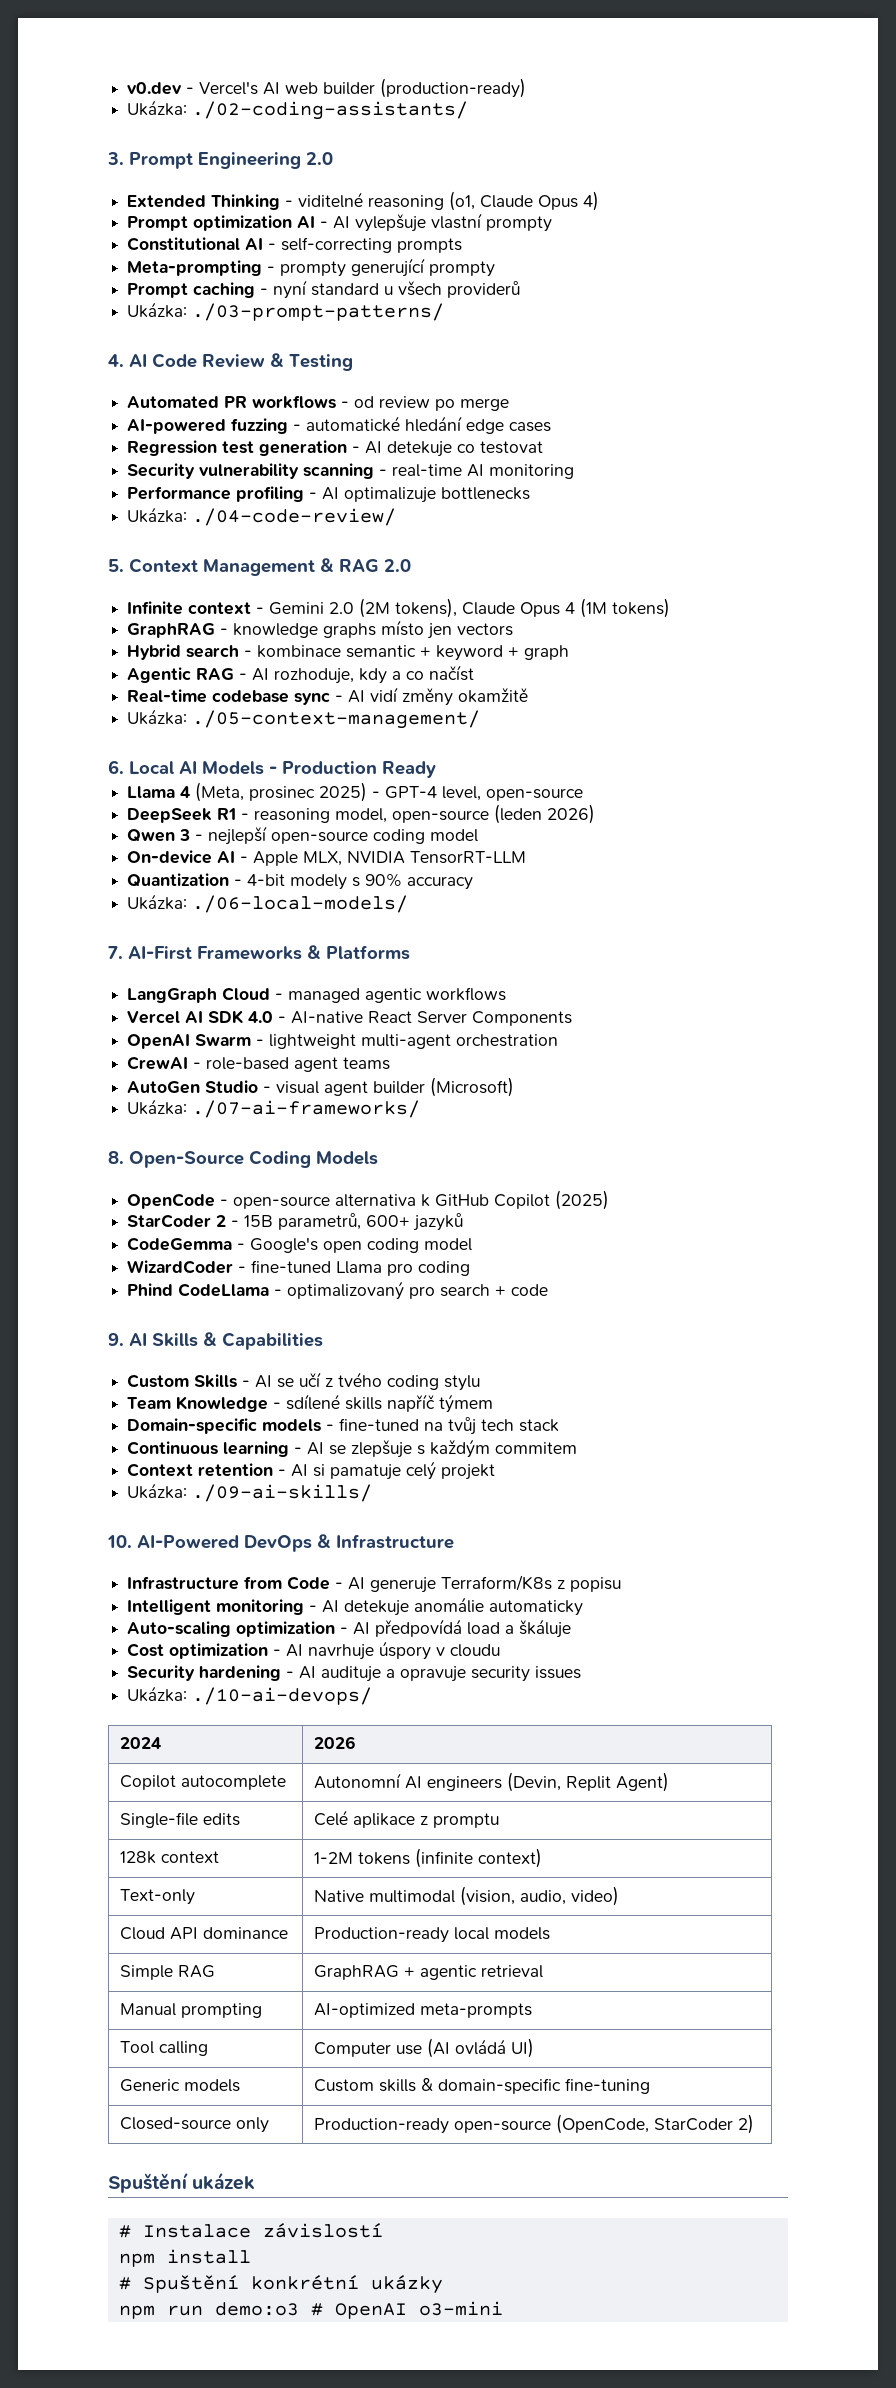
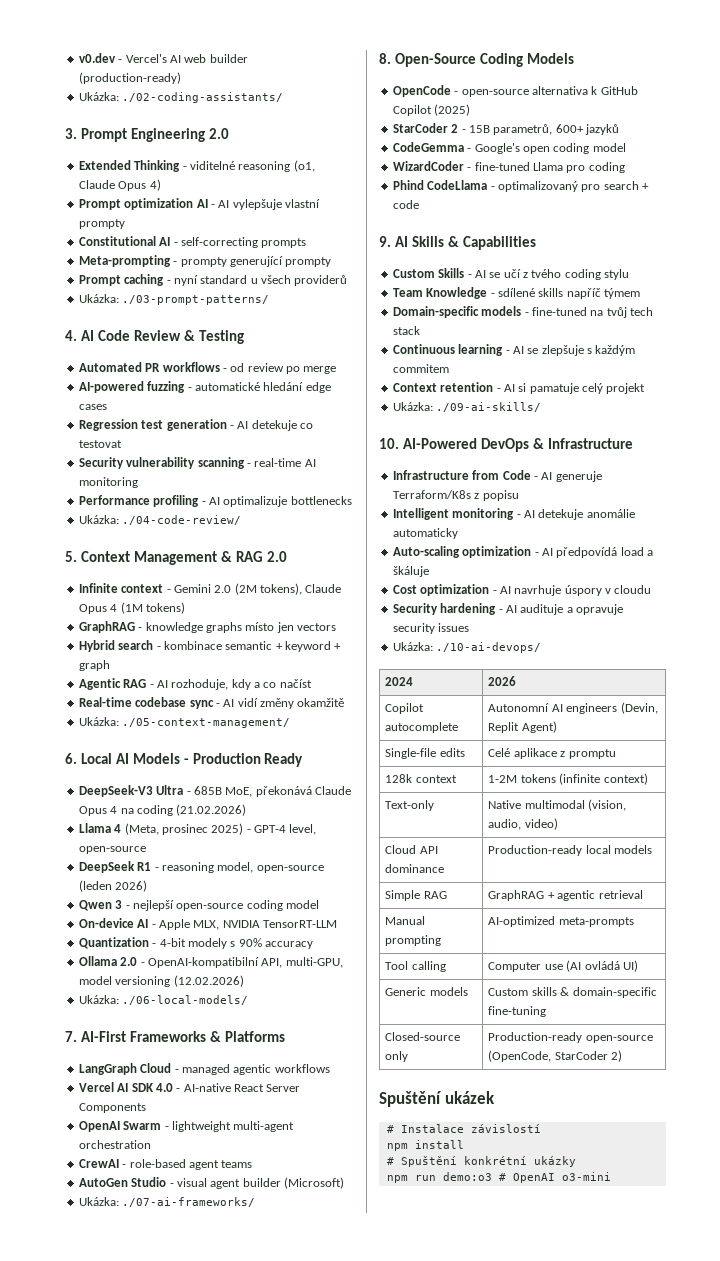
+ DeepSeek-V3 Ultra - 685B MoE, překonává Claude Opus 4 na coding (21.02.2026)
+ Ollama 2.0 - OpenAI-kompatibilní API, multi-GPU, model versioning (12.02.2026)

